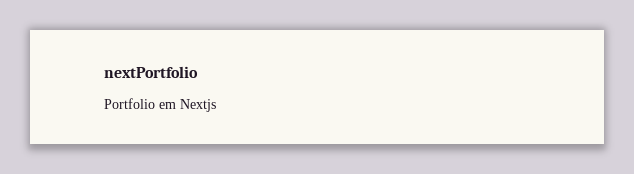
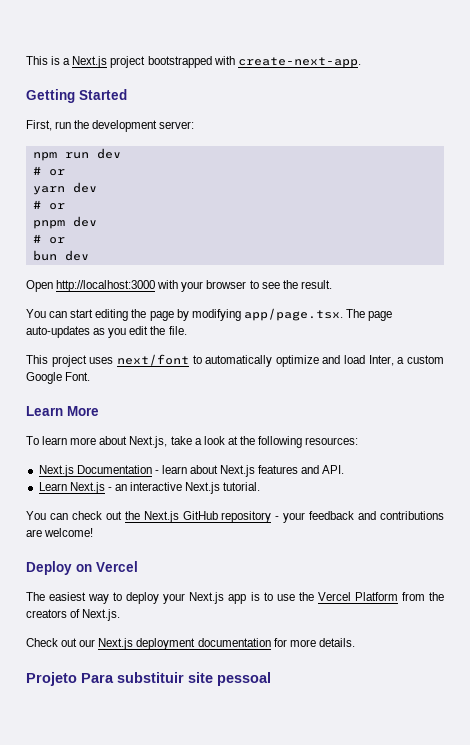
- nextPortfolio
- Portfolio em Nextjs
+ This is a Next.js project bootstrapped with create-next-app.
+ Getting Started
+ First, run the development server:
+ npm run dev
+ # or
+ yarn dev
+ # or
+ pnpm dev
+ # or
+ bun dev
+ Open http://localhost:3000 with your browser to see the result.
+ You can start editing the page by modifying app/page.tsx. The page auto-updates as you edit the file.
+ This project uses next/font to automatically optimize and load Inter, a custom Google Font.
+ Learn More
+ To learn more about Next.js, take a look at the following resources:
+ Next.js Documentation - learn about Next.js features and API.
+ Learn Next.js - an interactive Next.js tutorial.
+ You can check out the Next.js GitHub repository - your feedback and contributions are welcome!
+ Deploy on Vercel
+ The easiest way to deploy your Next.js app is to use the Vercel Platform from the creators of Next.js.
+ Check out our Next.js deployment documentation for more details.
+ Projeto Para substituir site pessoal

